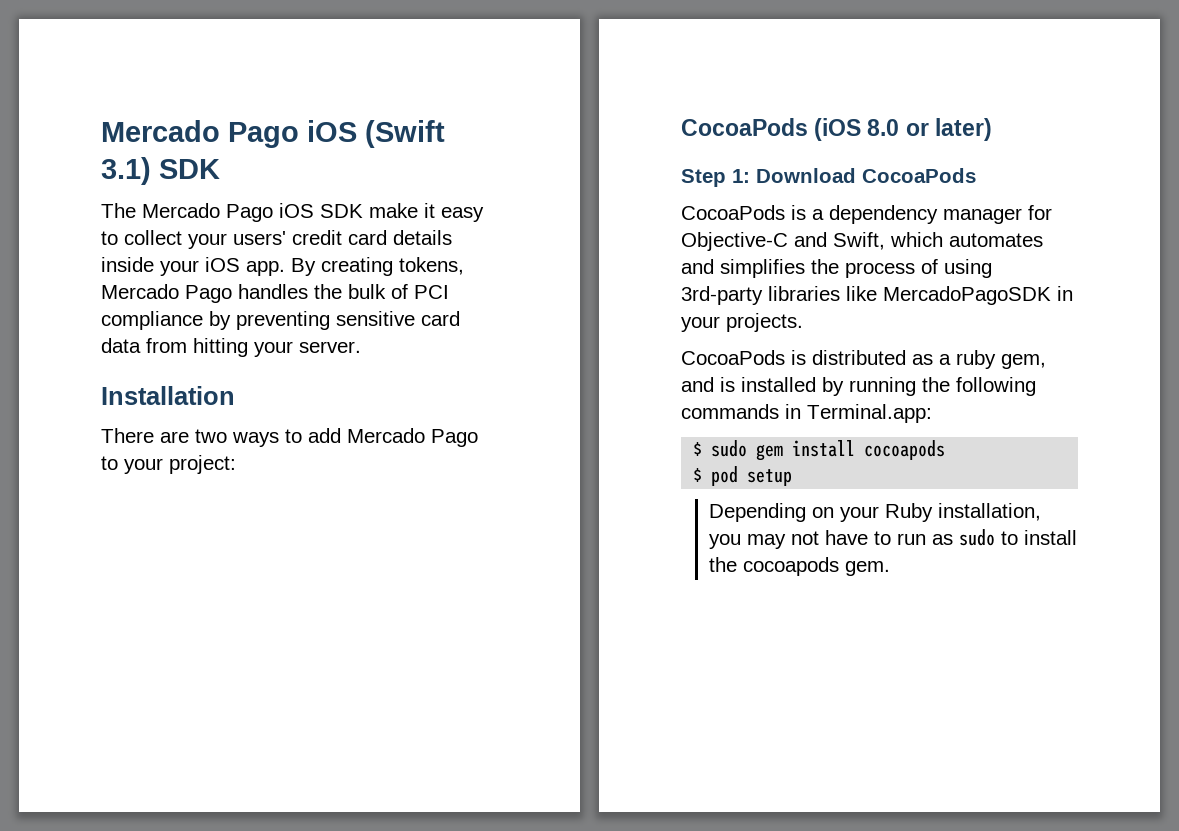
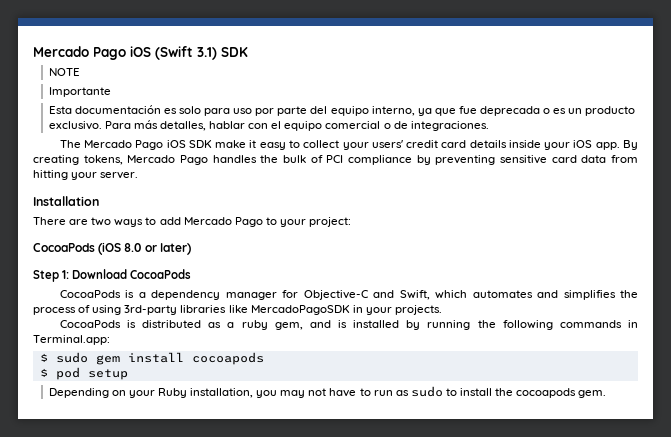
+ NOTE
+ Importante
+ Esta documentación es solo para uso por parte del equipo interno, ya que fue deprecada o es un producto exclusivo. Para más detalles, hablar con el equipo comercial o de integraciones.

